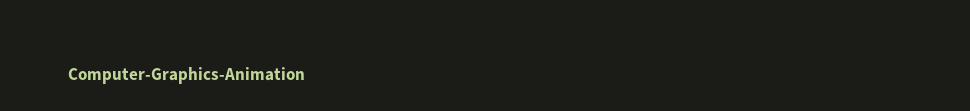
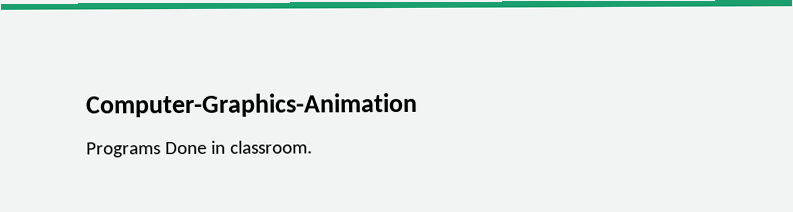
+ Programs Done in classroom.

